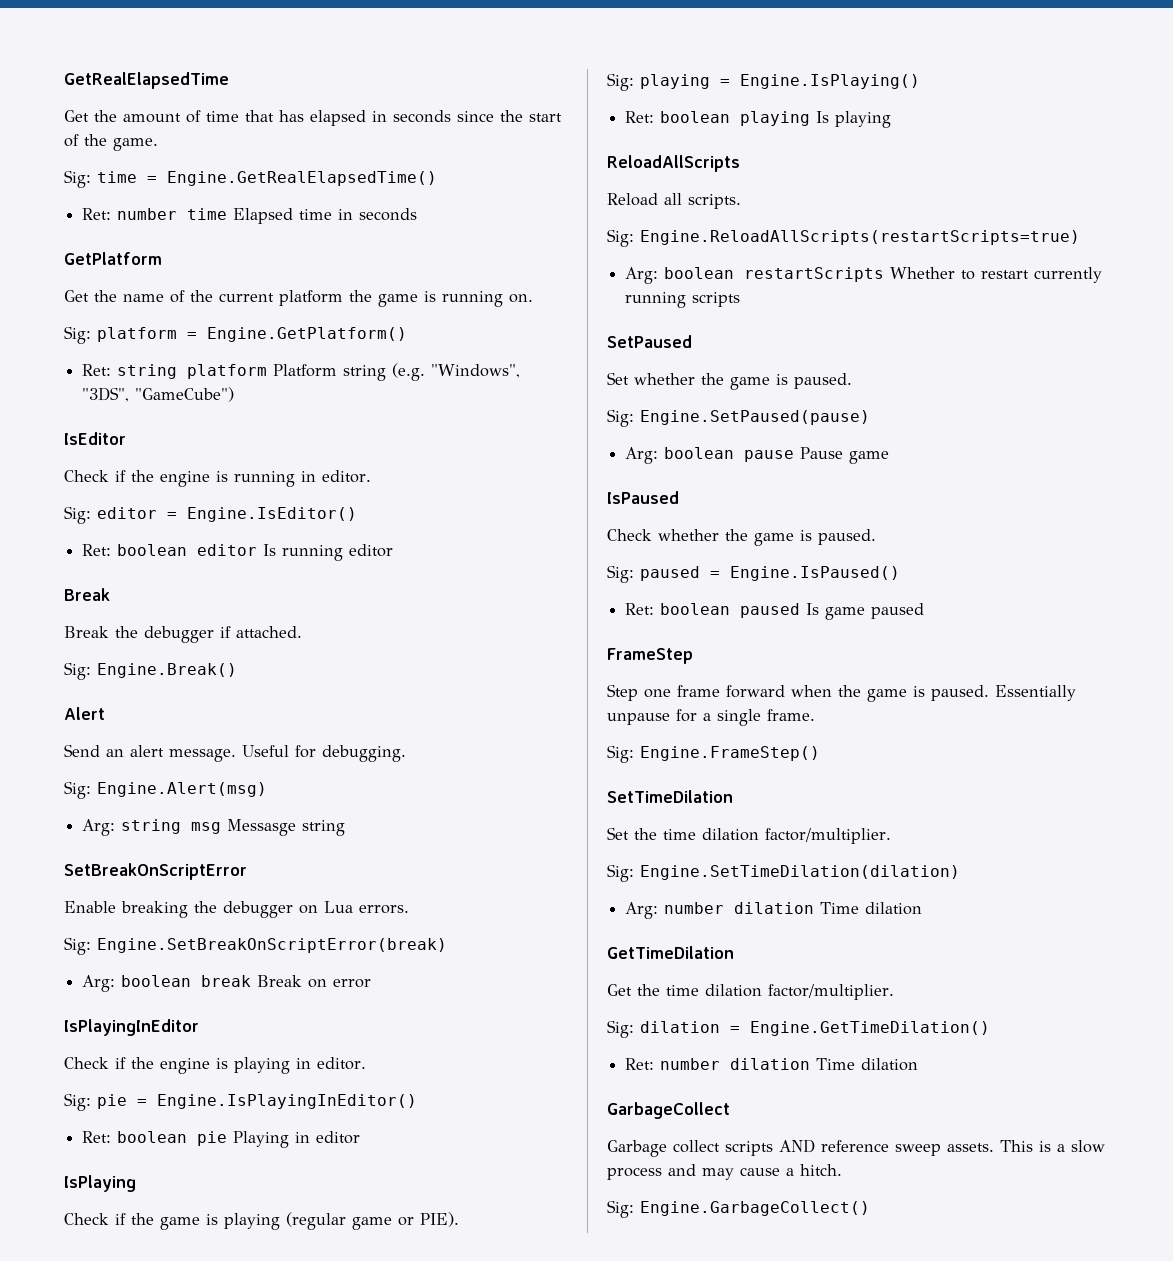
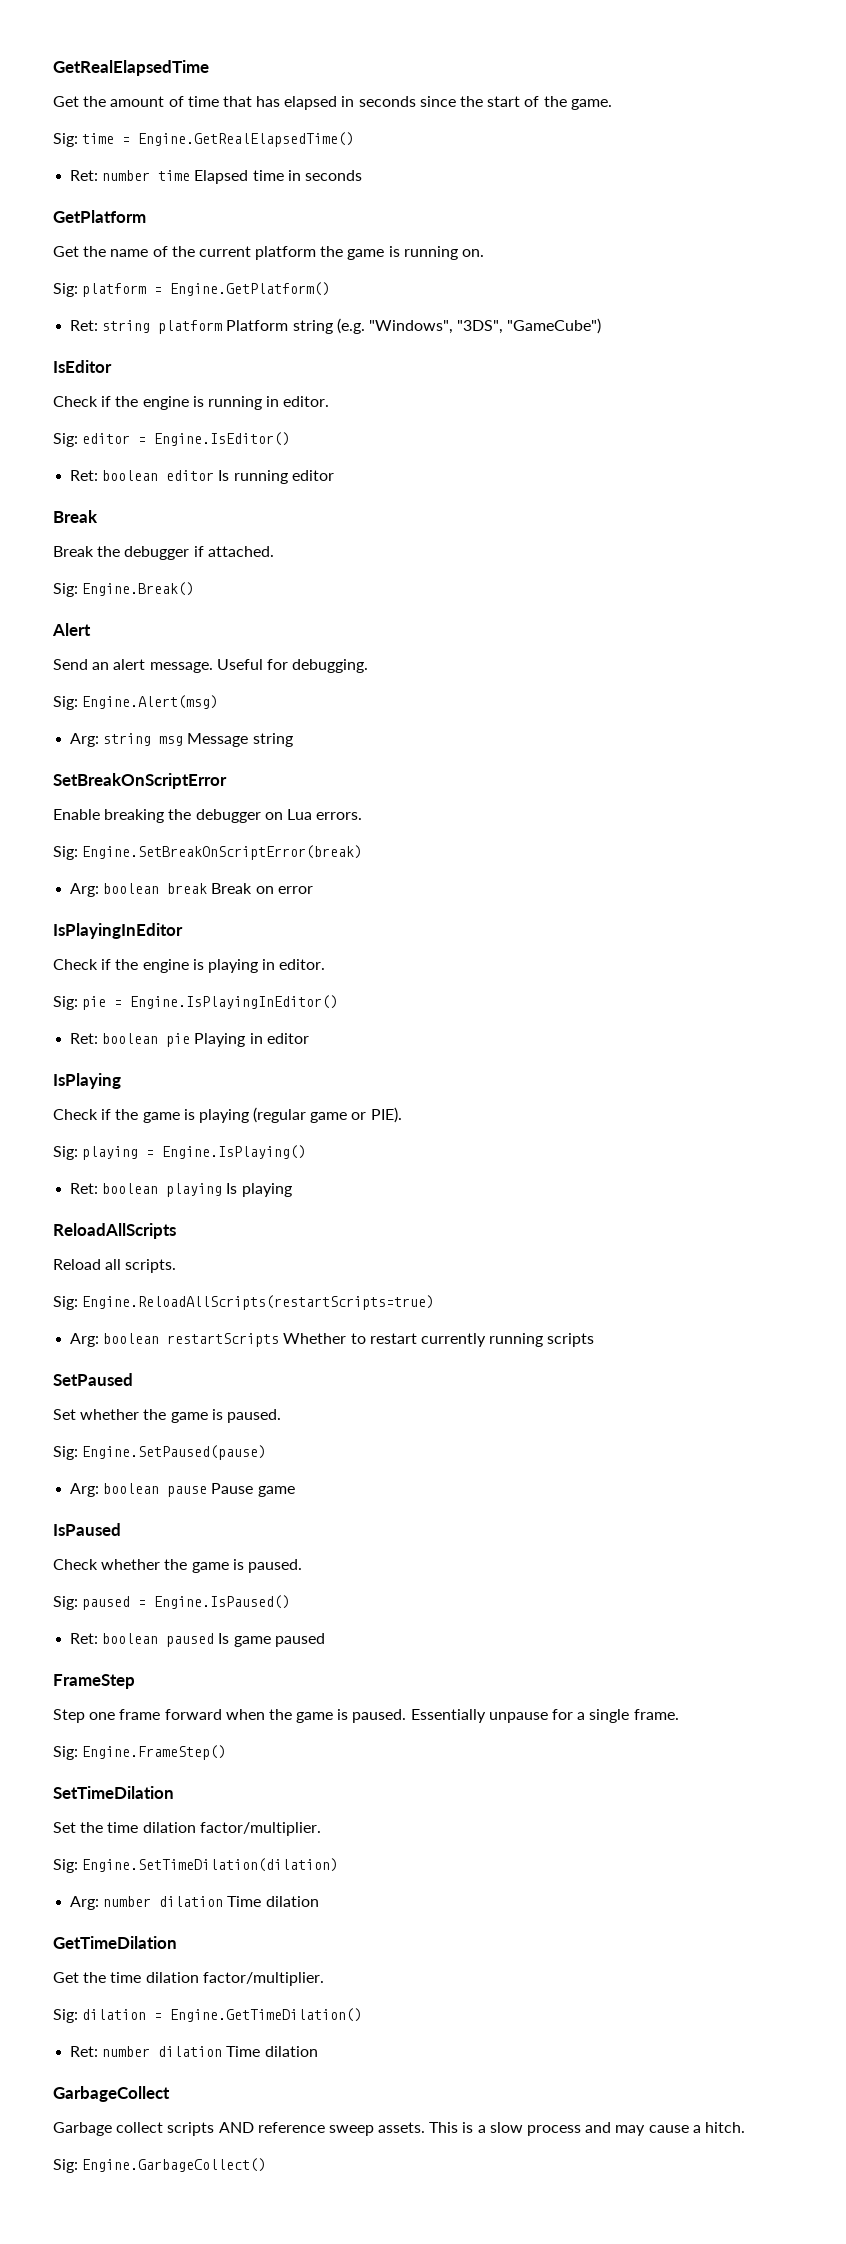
- Arg: string msg Messasge string
+ Arg: string msg Message string

